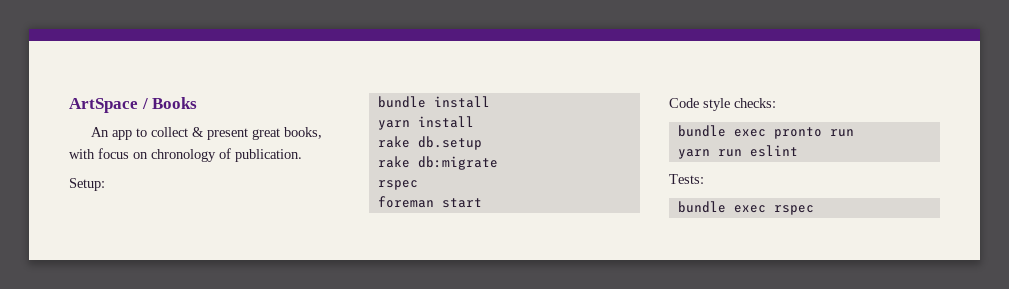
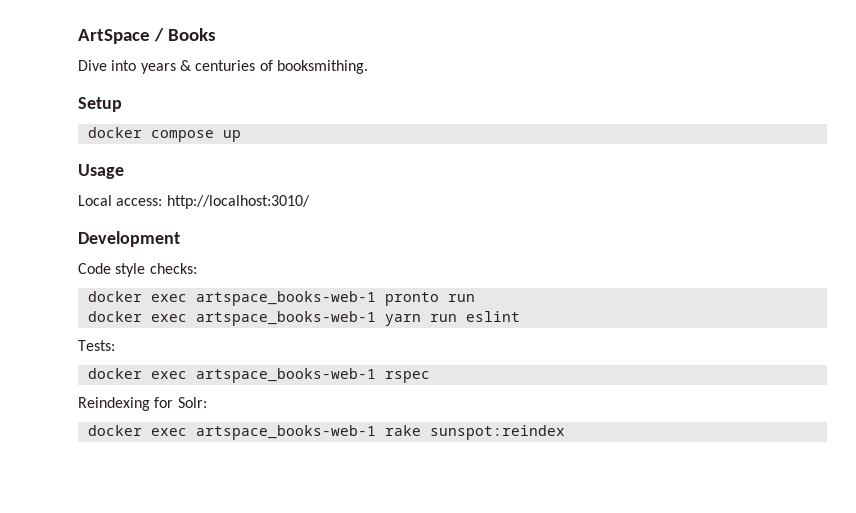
- An app to collect & present great books, with focus on chronology of publication.
- Setup:
- bundle install
- yarn install
- rake db.setup
- rake db:migrate
- rspec
- foreman start
+ Dive into years & centuries of booksmithing.
+ Setup
+ docker compose up
+ Usage
+ Local access: http://localhost:3010/
+ Development
- bundle exec pronto run
+ docker exec artspace_books-web-1 pronto run
- yarn run eslint
+ docker exec artspace_books-web-1 yarn run eslint
- bundle exec rspec
+ docker exec artspace_books-web-1 rspec
+ Reindexing for Solr:
+ docker exec artspace_books-web-1 rake sunspot:reindex

